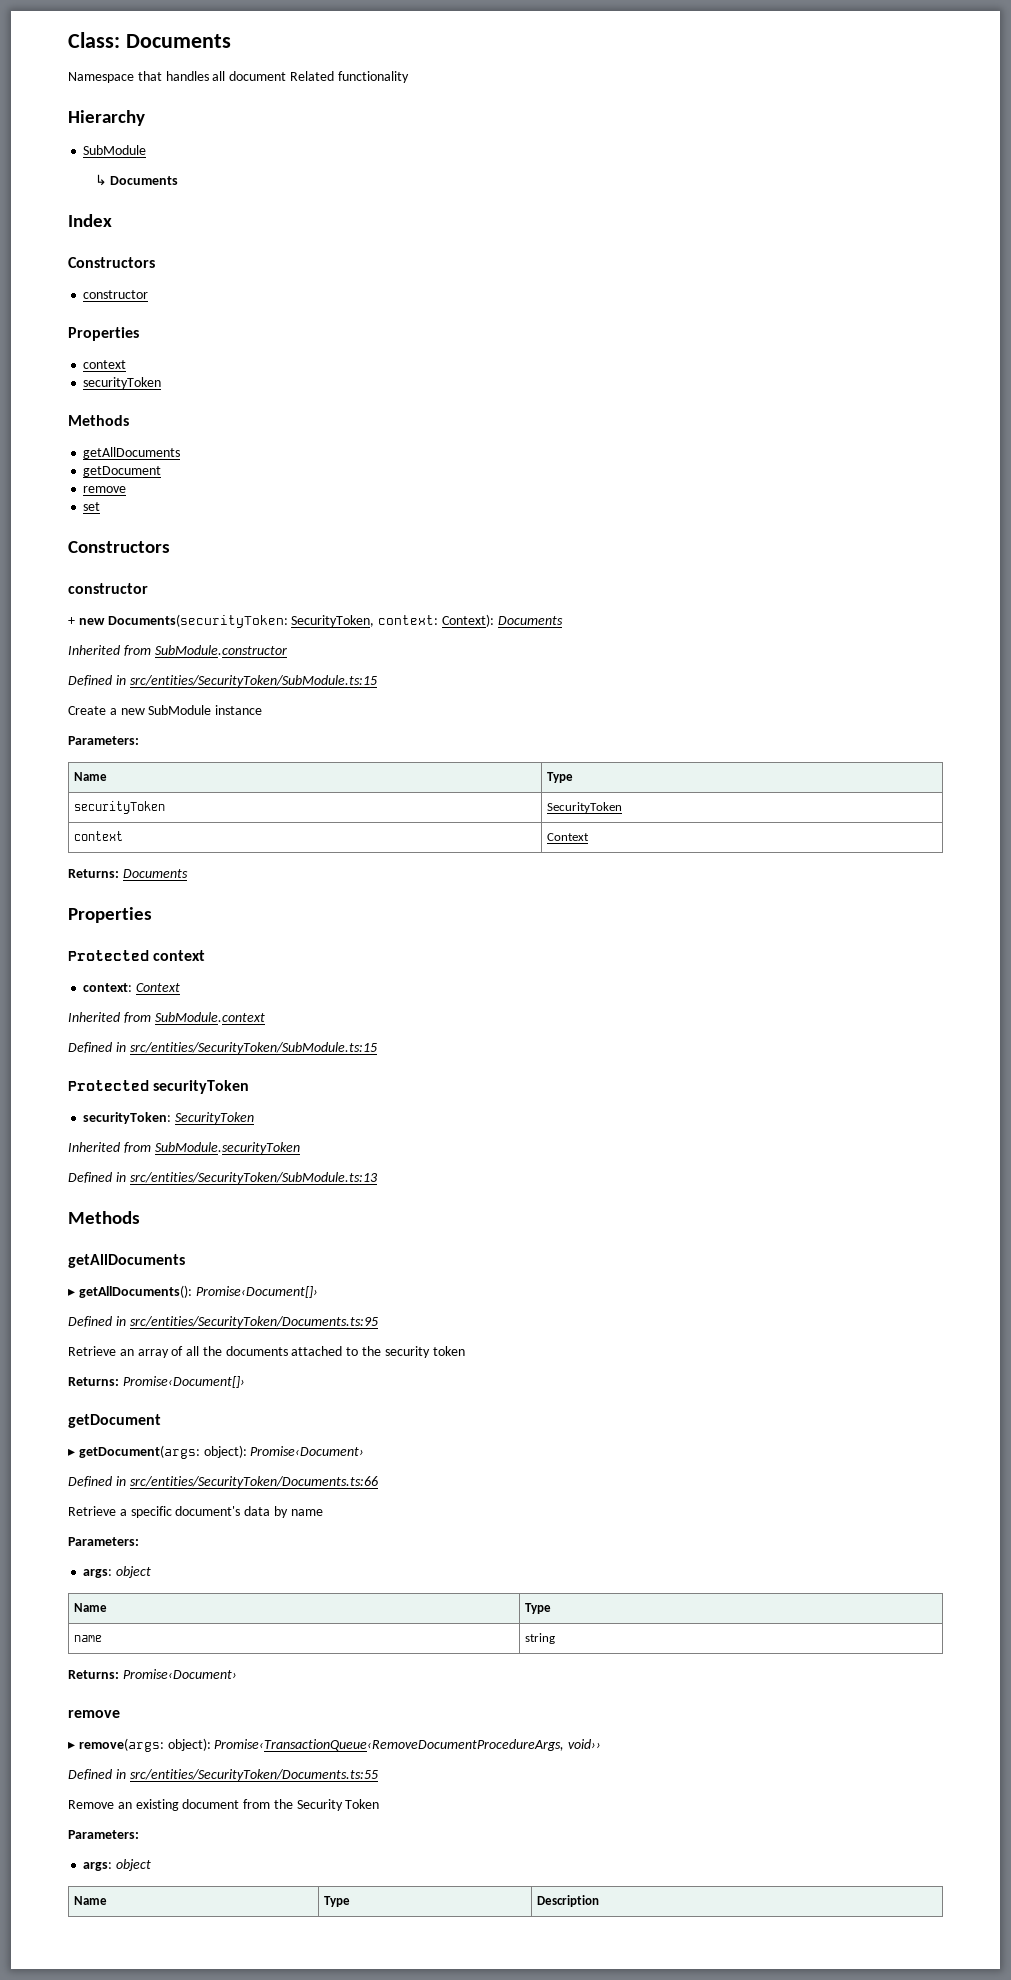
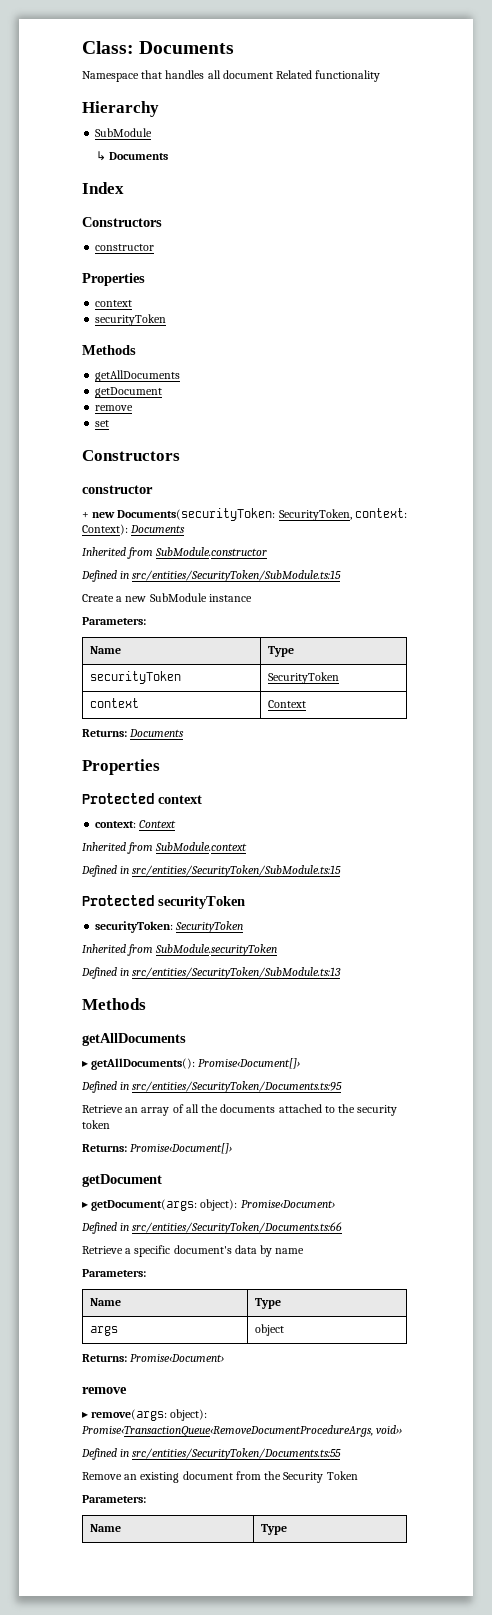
  Retrieve a specific document's data by name
  Parameters:
- args: object
  Name | Type
- name | string
+ args | object
  Remove an existing document from the Security Token
  Parameters:
- args: object
- Name | Type | Description
+ Name | Type

